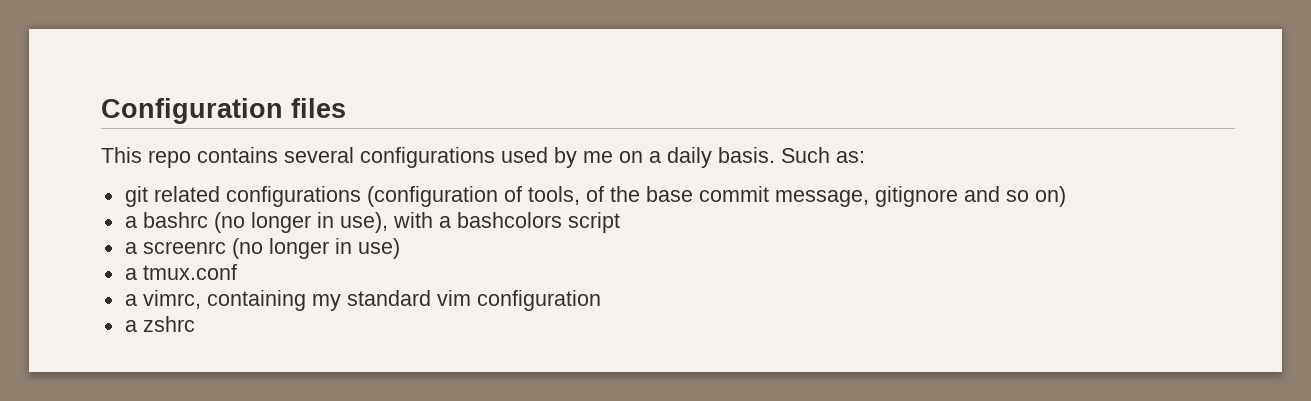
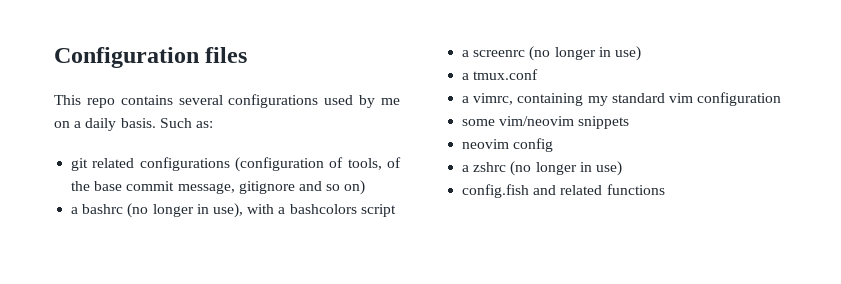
- a zshrc
+ some vim/neovim snippets
+ neovim config
+ a zshrc (no longer in use)
+ config.fish and related functions

